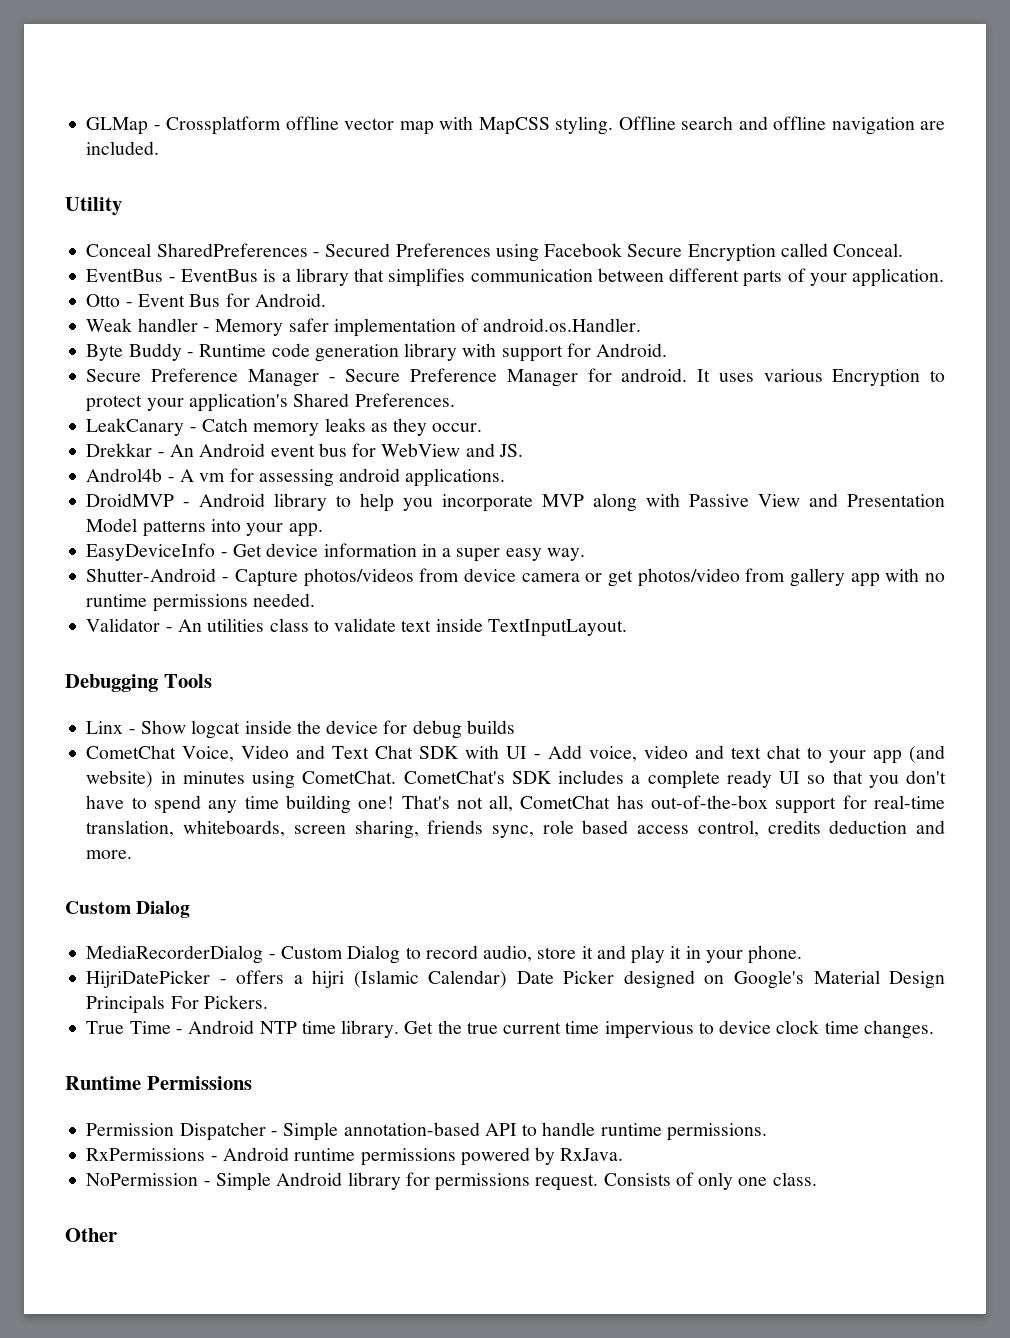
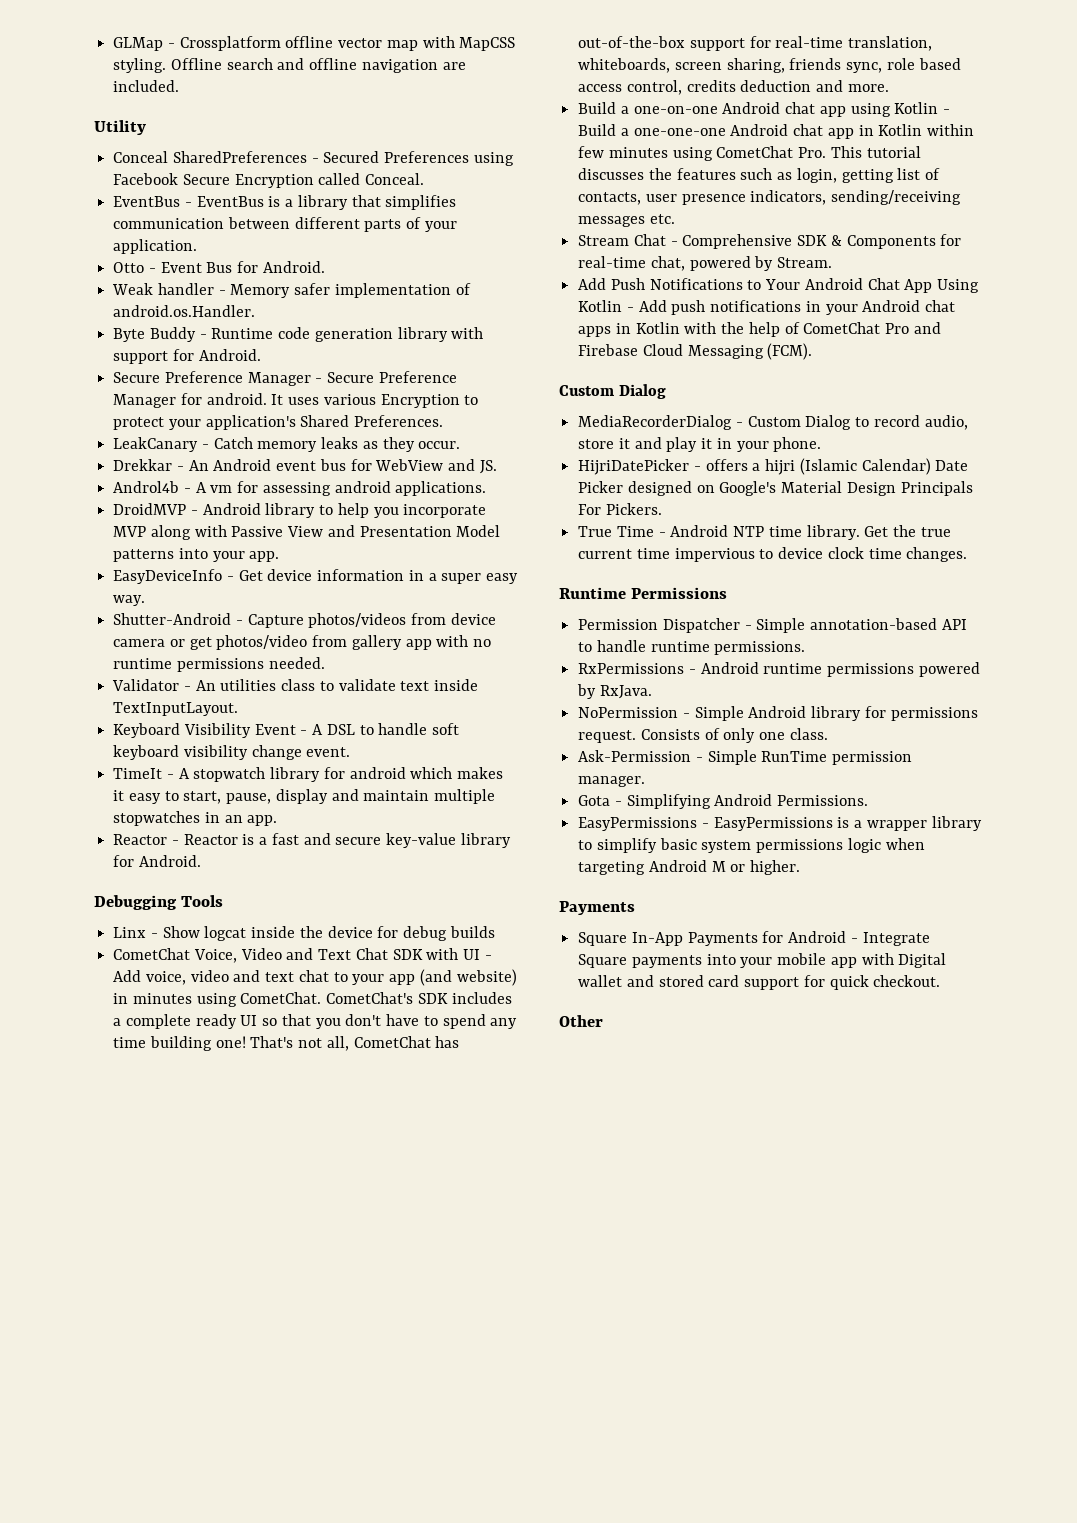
+ Keyboard Visibility Event - A DSL to handle soft keyboard visibility change event.
+ TimeIt - A stopwatch library for android which makes it easy to start, pause, display and maintain multiple stopwatches in an app.
+ Reactor - Reactor is a fast and secure key-value library for Android.
+ Build a one-on-one Android chat app using Kotlin - Build a one-one-one Android chat app in Kotlin within few minutes using CometChat Pro. This tutorial discusses the features such as login, getting list of contacts, user presence indicators, sending/receiving messages etc.
+ Stream Chat - Comprehensive SDK & Components for real-time chat, powered by Stream.
+ Add Push Notifications to Your Android Chat App Using Kotlin - Add push notifications in your Android chat apps in Kotlin with the help of CometChat Pro and Firebase Cloud Messaging (FCM).
+ Ask-Permission - Simple RunTime permission manager.
+ Gota - Simplifying Android Permissions.
+ EasyPermissions - EasyPermissions is a wrapper library to simplify basic system permissions logic when targeting Android M or higher.
+ Payments
+ Square In-App Payments for Android - Integrate Square payments into your mobile app with Digital wallet and stored card support for quick checkout.

